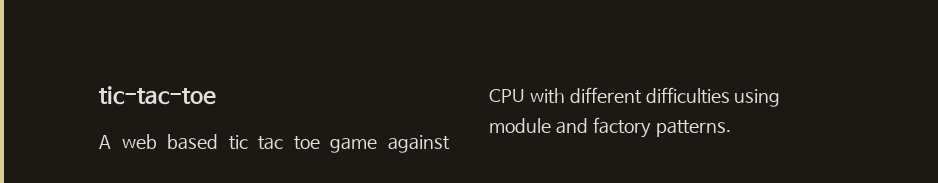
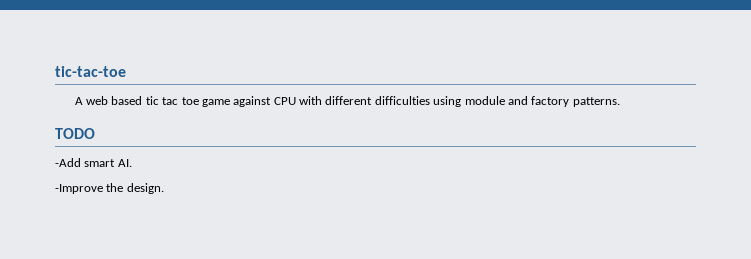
+ TODO
+ -Add smart AI.
+ -Improve the design.

